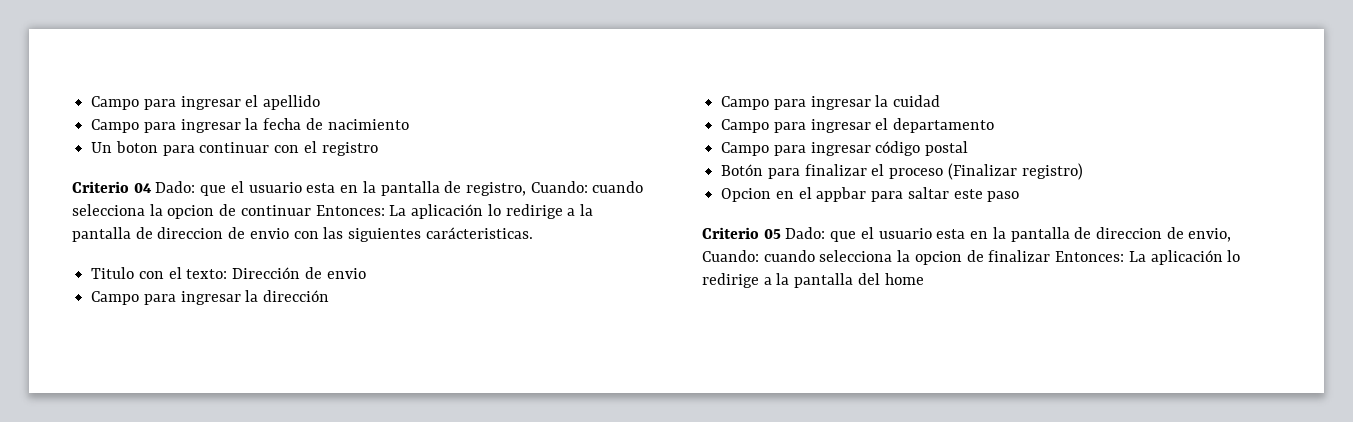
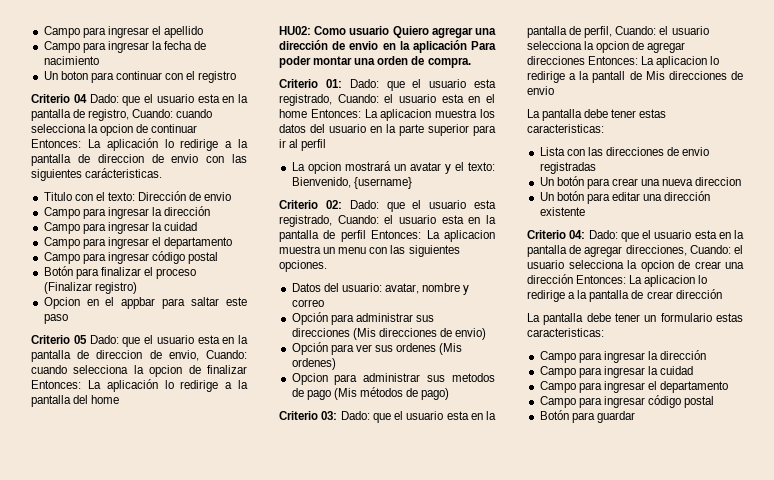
+ HU02: Como usuario Quiero agregar una dirección de envio en la aplicación Para poder montar una orden de compra.
+ Criterio 01: Dado: que el usuario esta registrado, Cuando: el usuario esta en el home Entonces: La aplicacion muestra los datos del usuario en la parte superior para ir al perfil
+ La opcion mostrará un avatar y el texto: Bienvenido, {username}
+ Criterio 02: Dado: que el usuario esta registrado, Cuando: el usuario esta en la pantalla de perfil Entonces: La aplicacion muestra un menu con las siguientes opciones.
+ Datos del usuario: avatar, nombre y correo
+ Opción para administrar sus direcciones (Mis direcciones de envio)
+ Opción para ver sus ordenes (Mis ordenes)
+ Opcion para administrar sus metodos de pago (Mis métodos de pago)
+ Criterio 03: Dado: que el usuario esta en la pantalla de perfil, Cuando: el usuario selecciona la opcion de agregar direcciones Entonces: La aplicacion lo redirige a la pantall de Mis direcciones de envio
+ La pantalla debe tener estas caracteristicas:
+ Lista con las direcciones de envio registradas
+ Un botón para crear una nueva direccion
+ Un botón para editar una dirección existente
+ Criterio 04: Dado: que el usuario esta en la pantalla de agregar direcciones, Cuando: el usuario selecciona la opcion de crear una dirección Entonces: La aplicacion lo redirige a la pantalla de crear dirección
+ La pantalla debe tener un formulario estas caracteristicas:
+ Campo para ingresar la dirección
+ Campo para ingresar la cuidad
+ Campo para ingresar el departamento
+ Campo para ingresar código postal
+ Botón para guardar

